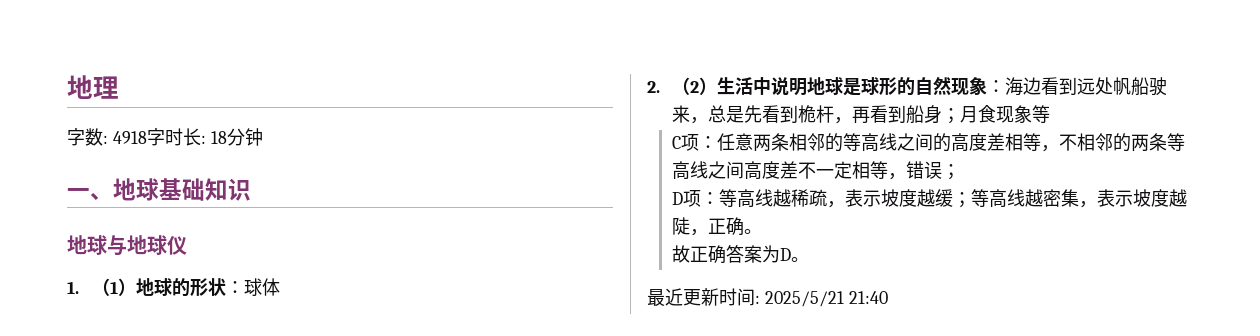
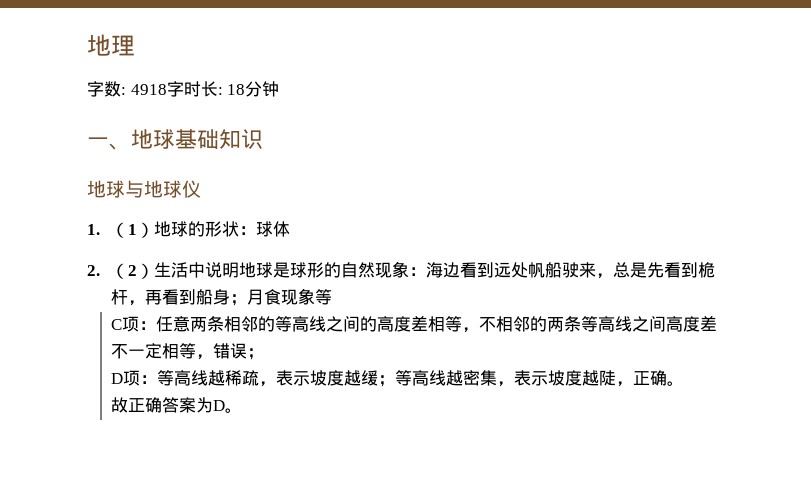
- 最近更新时间: 2025/5/21 21:40

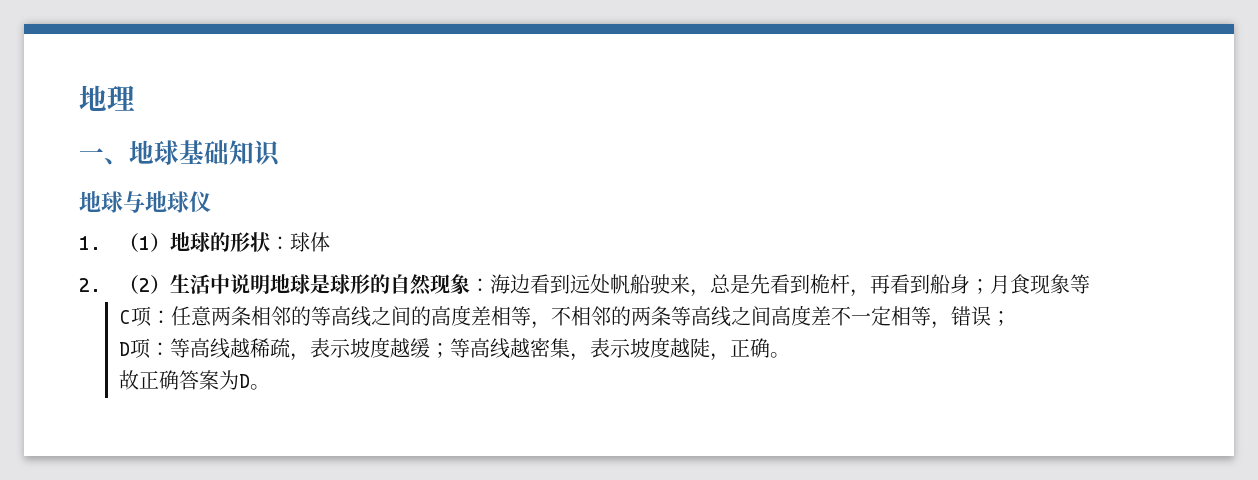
- 字数: 4918字时长: 18分钟

